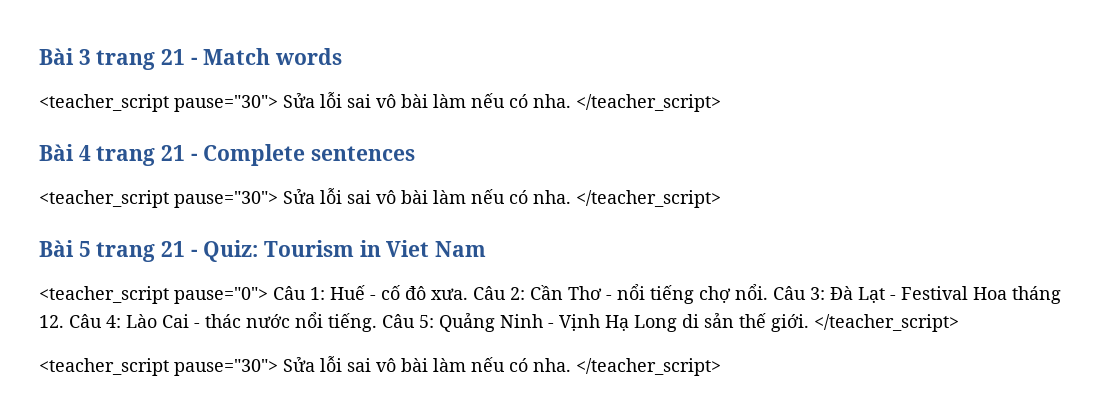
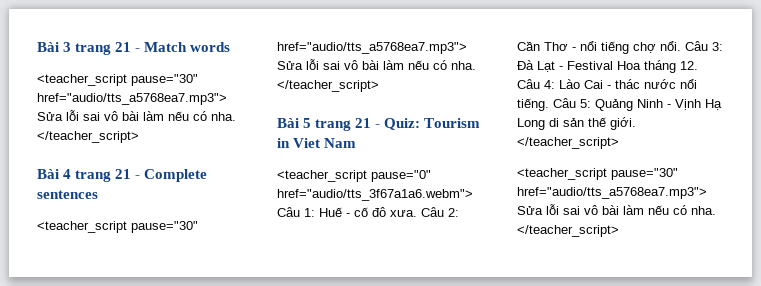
  Bài 3 trang 21 - Match words
- <teacher_script pause="30"> Sửa lỗi sai vô bài làm nếu có nha.
+ <teacher_script pause="30" href="audio/tts_a5768ea7.mp3"> Sửa lỗi sai vô bài làm nếu có nha.
  Bài 4 trang 21 - Complete sentences
- <teacher_script pause="30"> Sửa lỗi sai vô bài làm nếu có nha.
+ <teacher_script pause="30" href="audio/tts_a5768ea7.mp3"> Sửa lỗi sai vô bài làm nếu có nha.
- <teacher_script pause="0"> Câu 1: Huế - cố đô xưa.
+ <teacher_script pause="0" href="audio/tts_3f67a1a6.webm"> Câu 1: Huế - cố đô xưa.
  Câu 5: Quảng Ninh - Vịnh Hạ Long di sản thế giới. </teacher_script>
- <teacher_script pause="30"> Sửa lỗi sai vô bài làm nếu có nha.
+ <teacher_script pause="30" href="audio/tts_a5768ea7.mp3"> Sửa lỗi sai vô bài làm nếu có nha.

